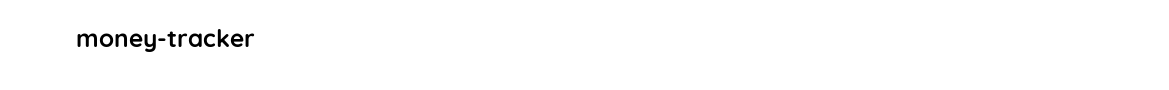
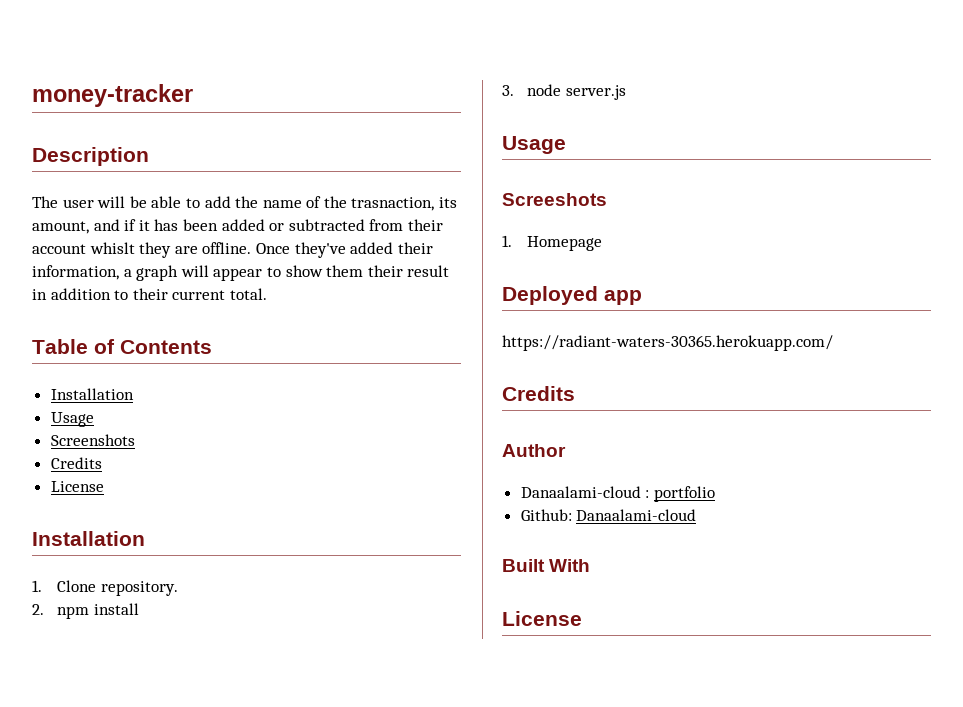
+ Description
+ The user will be able to add the name of the trasnaction, its amount, and if it has been added or subtracted from their account whislt they are offline. Once they've added their information, a graph will appear to show them their result in addition to their current total.
+ Table of Contents
+ Installation
+ Usage
+ Screenshots
+ Credits
+ License
+ Installation
+ 1. Clone repository.
+ 2. npm install
+ 3. node server.js
+ Usage
+ Screeshots
+ 1. Homepage
+ Deployed app
+ https://radiant-waters-30365.herokuapp.com/
+ Credits
+ Author
+ Danaalami-cloud : portfolio
+ Github: Danaalami-cloud
+ Built With
+ License

